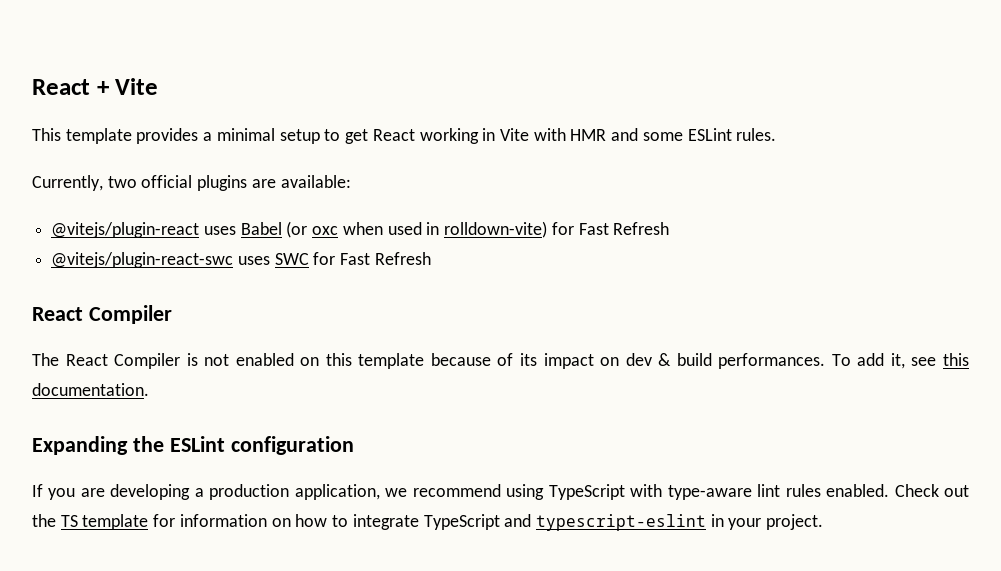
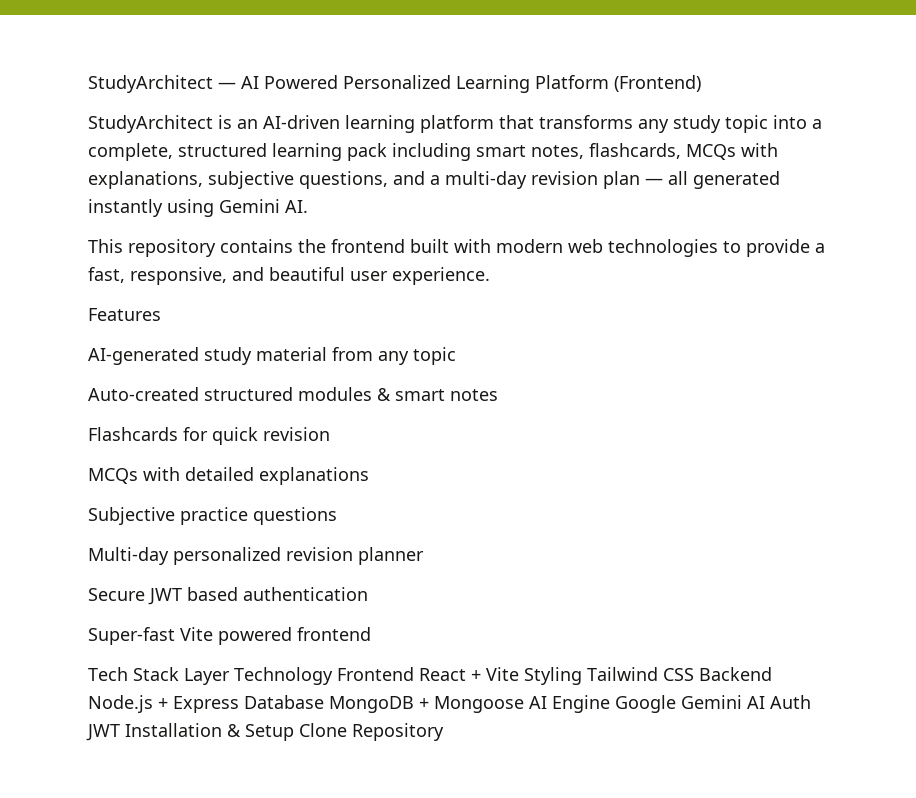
- React + Vite
- This template provides a minimal setup to get React working in Vite with HMR and some ESLint rules.
- Currently, two official plugins are available:
- @vitejs/plugin-react uses Babel (or oxc when used in rolldown-vite) for Fast Refresh
- @vitejs/plugin-react-swc uses SWC for Fast Refresh
- React Compiler
- The React Compiler is not enabled on this template because of its impact on dev & build performances. To add it, see this documentation.
- Expanding the ESLint configuration
- If you are developing a production application, we recommend using TypeScript with type-aware lint rules enabled. Check out the TS template for information on how to integrate TypeScript and typescript-eslint in your project.
+ StudyArchitect — AI Powered Personalized Learning Platform (Frontend)
+ StudyArchitect is an AI-driven learning platform that transforms any study topic into a complete, structured learning pack including smart notes, flashcards, MCQs with explanations, subjective questions, and a multi-day revision plan — all generated instantly using Gemini AI.
+ This repository contains the frontend built with modern web technologies to provide a fast, responsive, and beautiful user experience.
+ Features
+ AI-generated study material from any topic
+ Auto-created structured modules & smart notes
+ Flashcards for quick revision
+ MCQs with detailed explanations
+ Subjective practice questions
+ Multi-day personalized revision planner
+ Secure JWT based authentication
+ Super-fast Vite powered frontend
+ Tech Stack Layer Technology Frontend React + Vite Styling Tailwind CSS Backend Node.js + Express Database MongoDB + Mongoose AI Engine Google Gemini AI Auth JWT Installation & Setup Clone Repository

